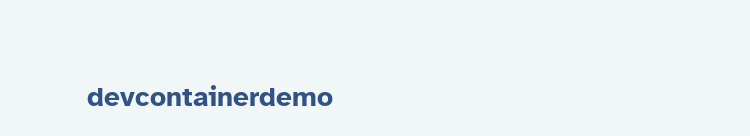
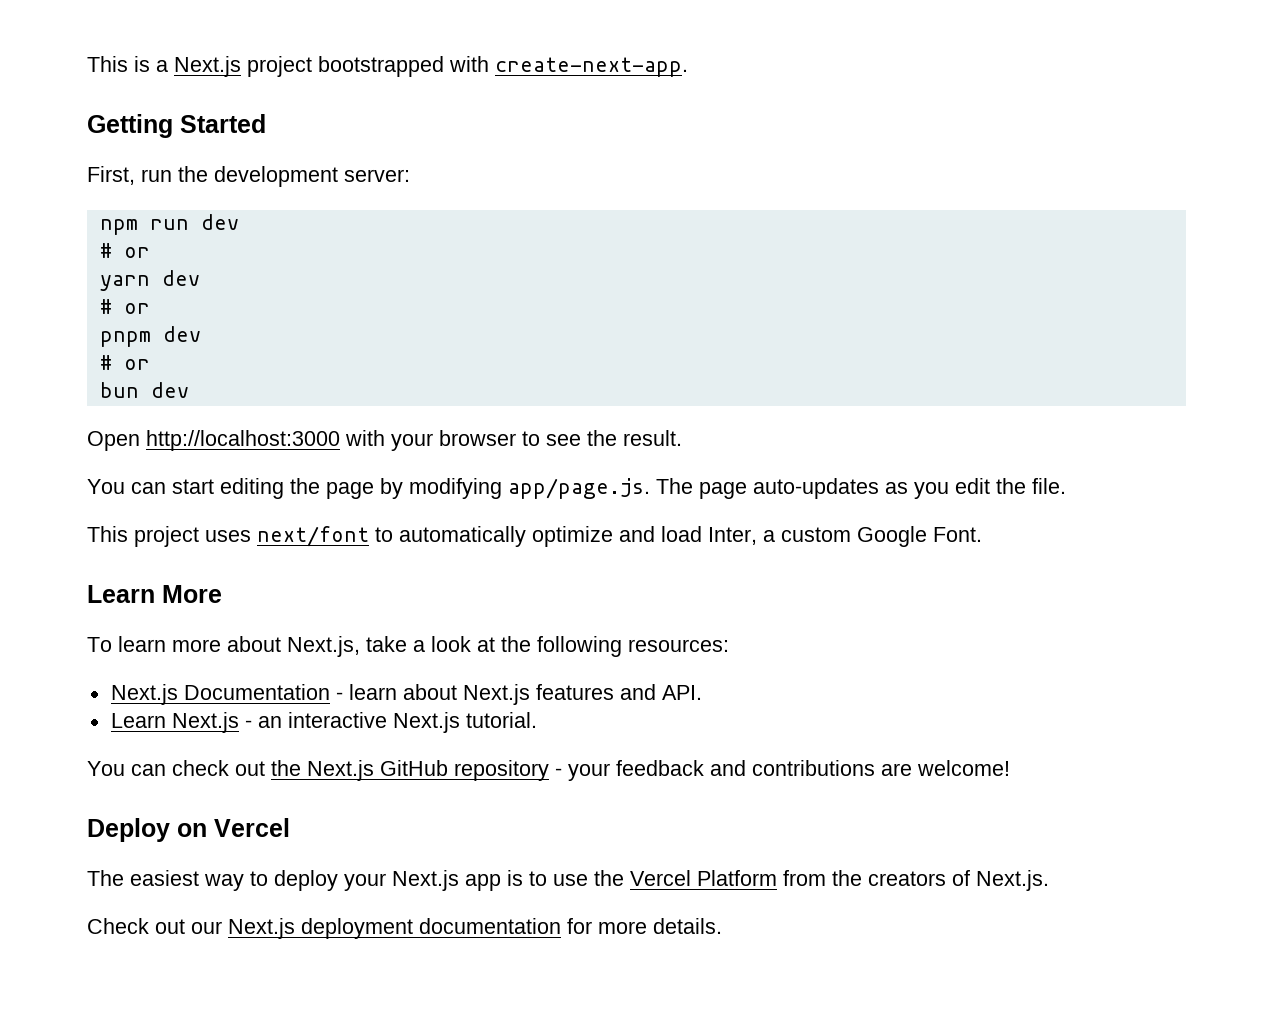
- devcontainerdemo
+ This is a Next.js project bootstrapped with create-next-app.
+ Getting Started
+ First, run the development server:
+ npm run dev
+ # or
+ yarn dev
+ # or
+ pnpm dev
+ # or
+ bun dev
+ Open http://localhost:3000 with your browser to see the result.
+ You can start editing the page by modifying app/page.js. The page auto-updates as you edit the file.
+ This project uses next/font to automatically optimize and load Inter, a custom Google Font.
+ Learn More
+ To learn more about Next.js, take a look at the following resources:
+ Next.js Documentation - learn about Next.js features and API.
+ Learn Next.js - an interactive Next.js tutorial.
+ You can check out the Next.js GitHub repository - your feedback and contributions are welcome!
+ Deploy on Vercel
+ The easiest way to deploy your Next.js app is to use the Vercel Platform from the creators of Next.js.
+ Check out our Next.js deployment documentation for more details.

